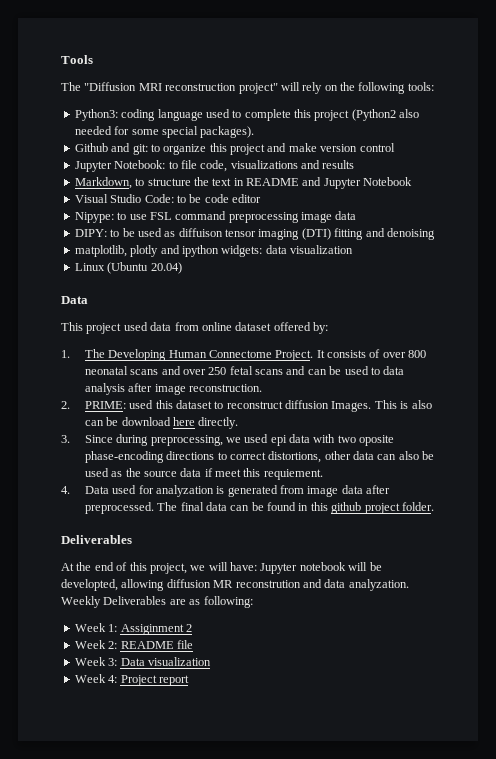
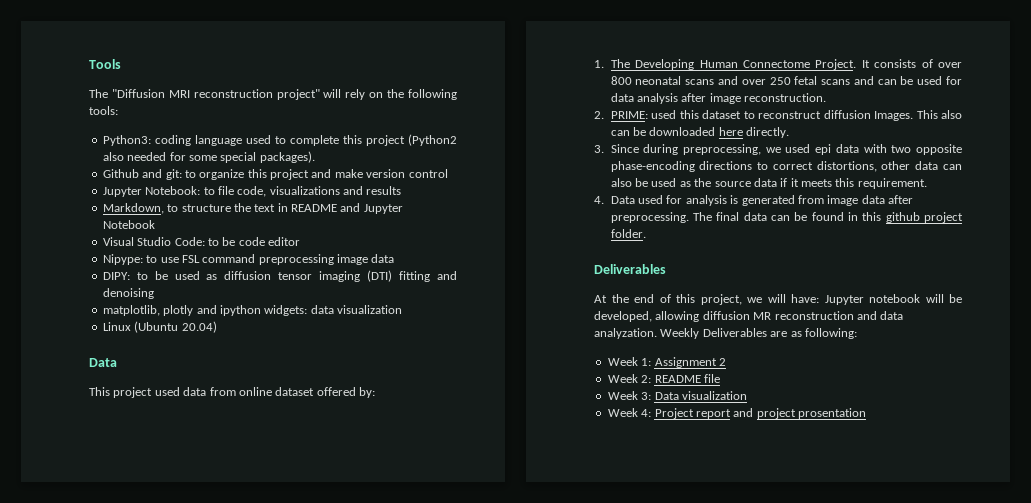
- DIPY: to be used as diffuison tensor imaging (DTI) fitting and denoising
+ DIPY: to be used as diffusion tensor imaging (DTI) fitting and denoising
- It consists of over 800 neonatal scans and over 250 fetal scans and can be used to data analysis after image reconstruction.
+ It consists of over 800 neonatal scans and over 250 fetal scans and can be used for data analysis after image reconstruction.
- This is also can be download here directly.
+ This also can be downloaded here directly.
- 3. Since during preprocessing, we used epi data with two oposite phase-encoding directions to correct distortions, other data can also be used as the source data if meet this requiement.
+ 3. Since during preprocessing, we used epi data with two opposite phase-encoding directions to correct distortions, other data can also be used as the source data if it meets this requirement.
- 4. Data used for analyzation is generated from image data after preprocessed.
+ 4. Data used for analysis is generated from image data after preprocessing.
- At the end of this project, we will have: Jupyter notebook will be developted, allowing diffusion MR reconstrution and data analyzation.
+ At the end of this project, we will have: Jupyter notebook will be developed, allowing diffusion MR reconstruction and data analyzation.
- Week 1: Assiginment 2
+ Week 1: Assignment 2
- Week 4: Project report
+ Week 4: Project report and project prosentation

